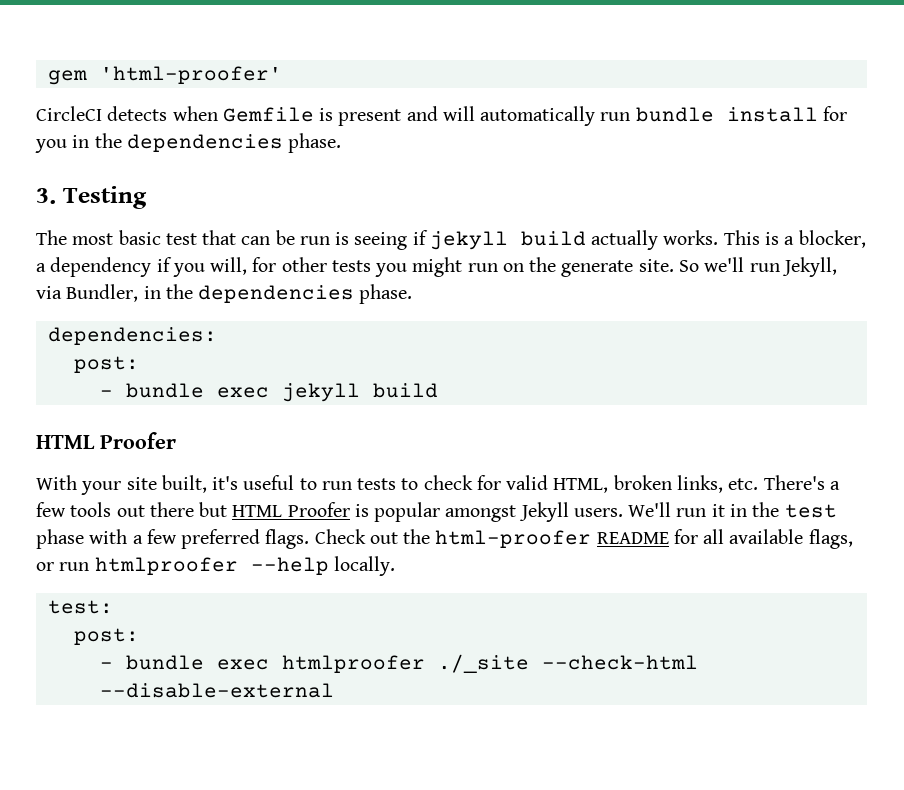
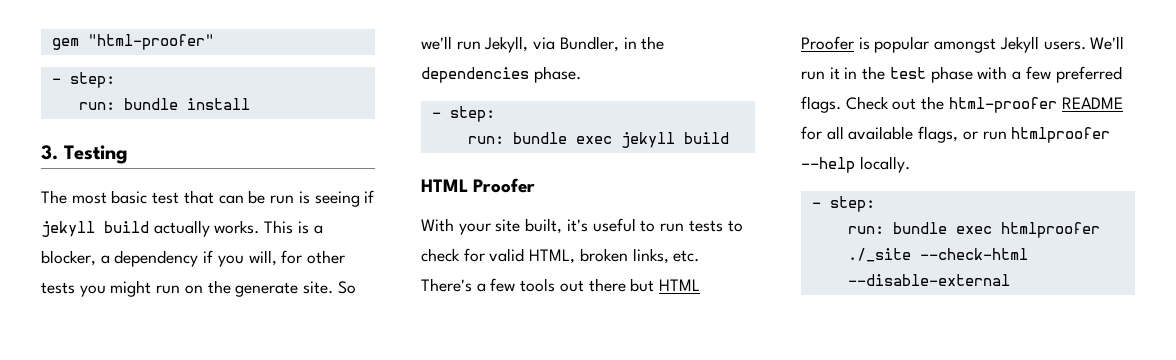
- gem 'html-proofer'
- CircleCI detects when Gemfile is present and will automatically run bundle install for you in the dependencies phase.
+ gem "html-proofer"
+ - step:
+ run: bundle install
  So we'll run Jekyll, via Bundler, in the dependencies phase.
- dependencies:
- post:
- - bundle exec jekyll build
+ - step:
+ run: bundle exec jekyll build
  Check out the html-proofer README for all available flags, or run htmlproofer --help locally.
- test:
- post:
- - bundle exec htmlproofer ./_site --check-html --disable-external
+ - step:
+ run: bundle exec htmlproofer ./_site --check-html --disable-external

